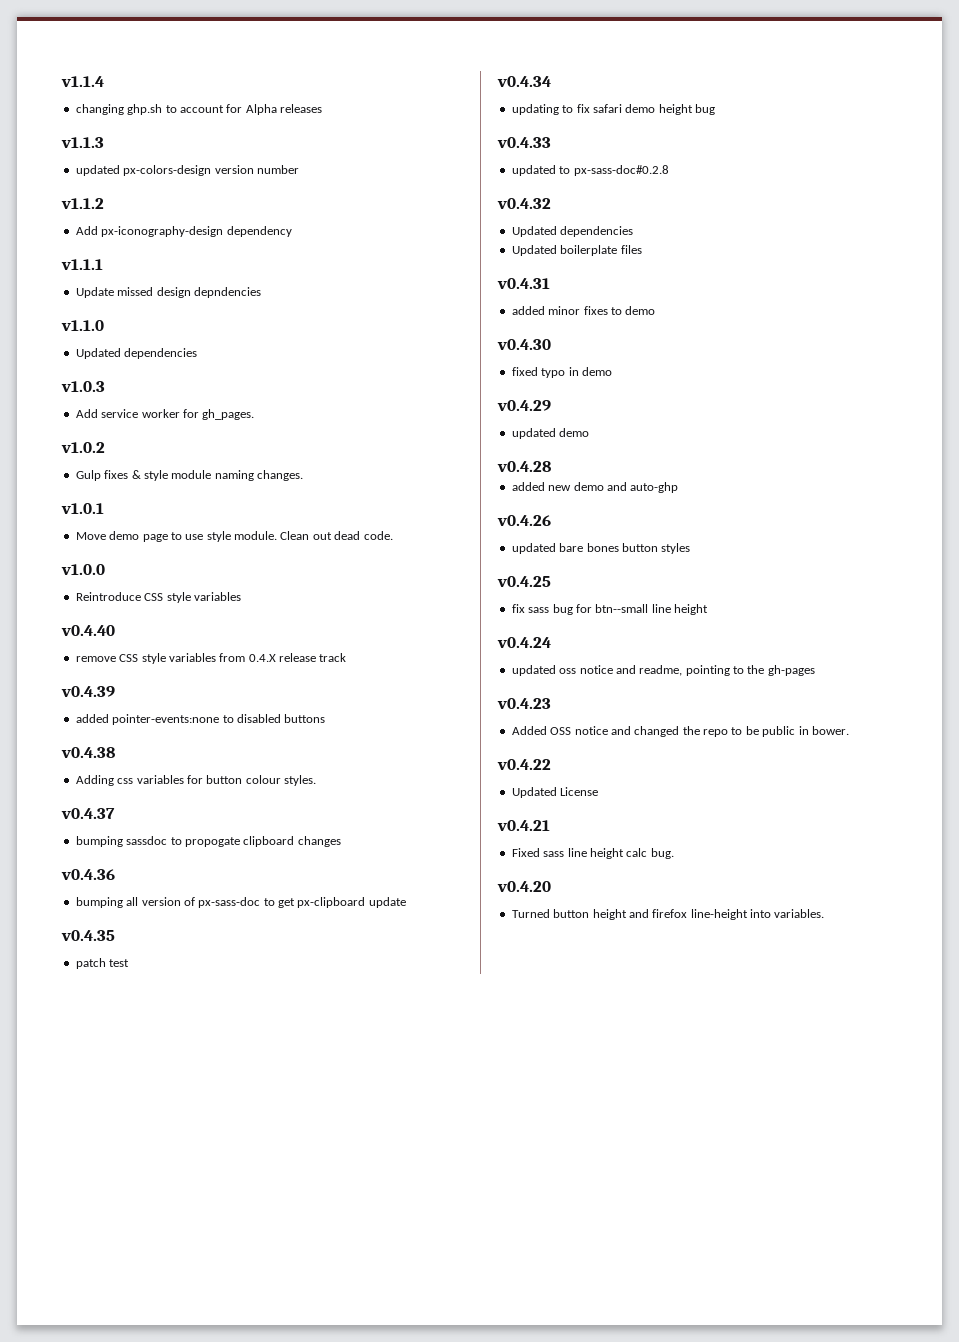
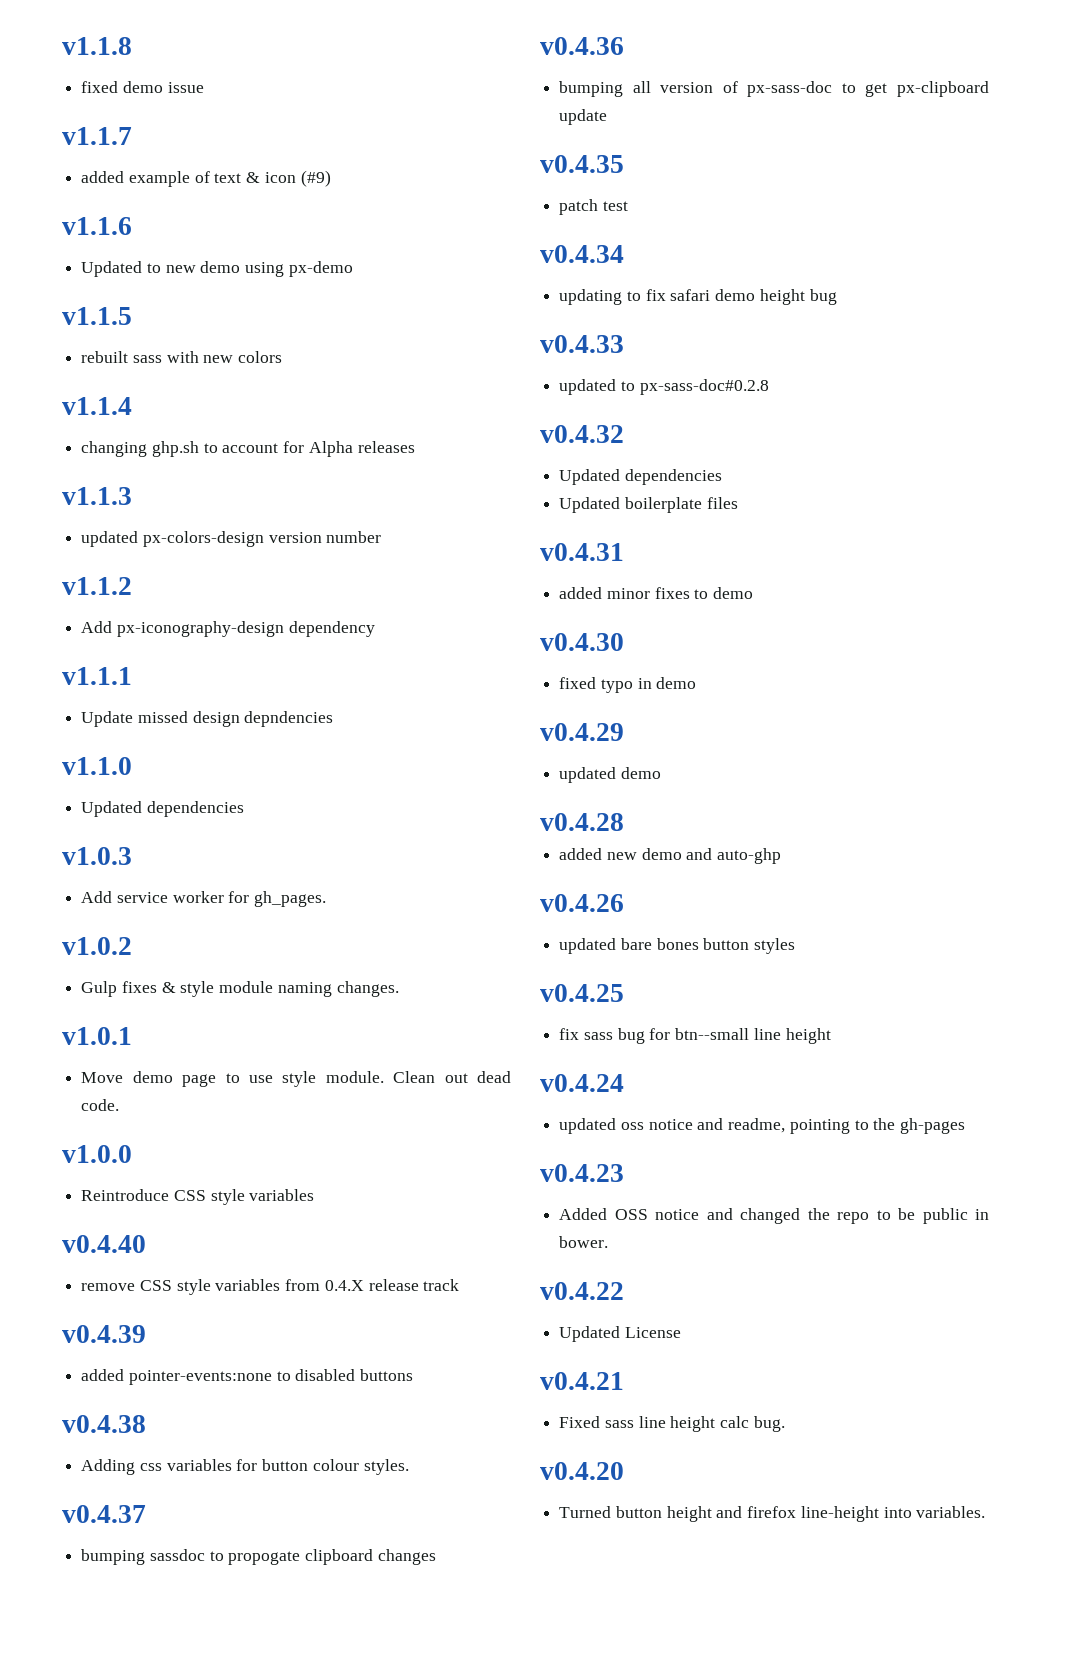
+ v1.1.8
+ fixed demo issue
+ v1.1.7
+ added example of text & icon (#9)
+ v1.1.6
+ Updated to new demo using px-demo
+ v1.1.5
+ rebuilt sass with new colors

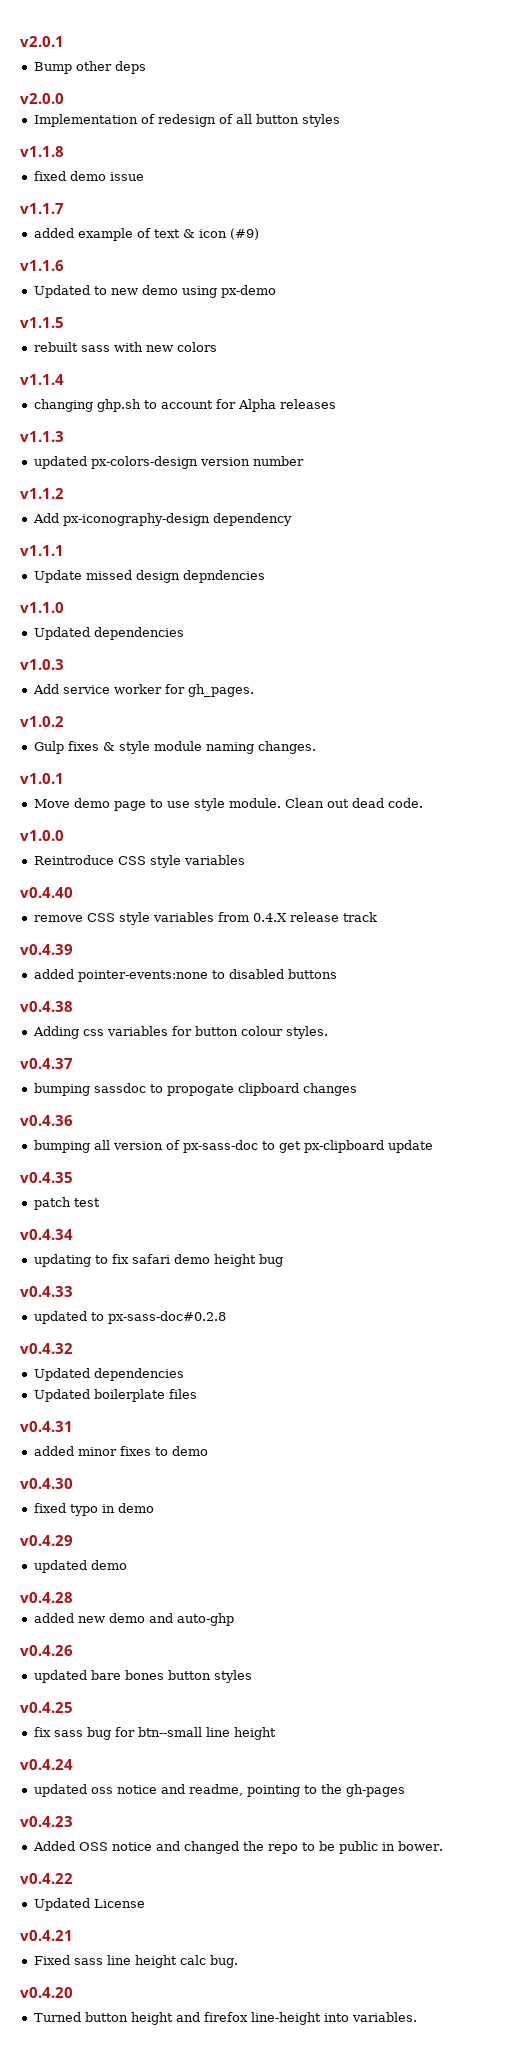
+ v2.0.1
+ Bump other deps
+ v2.0.0
+ Implementation of redesign of all button styles

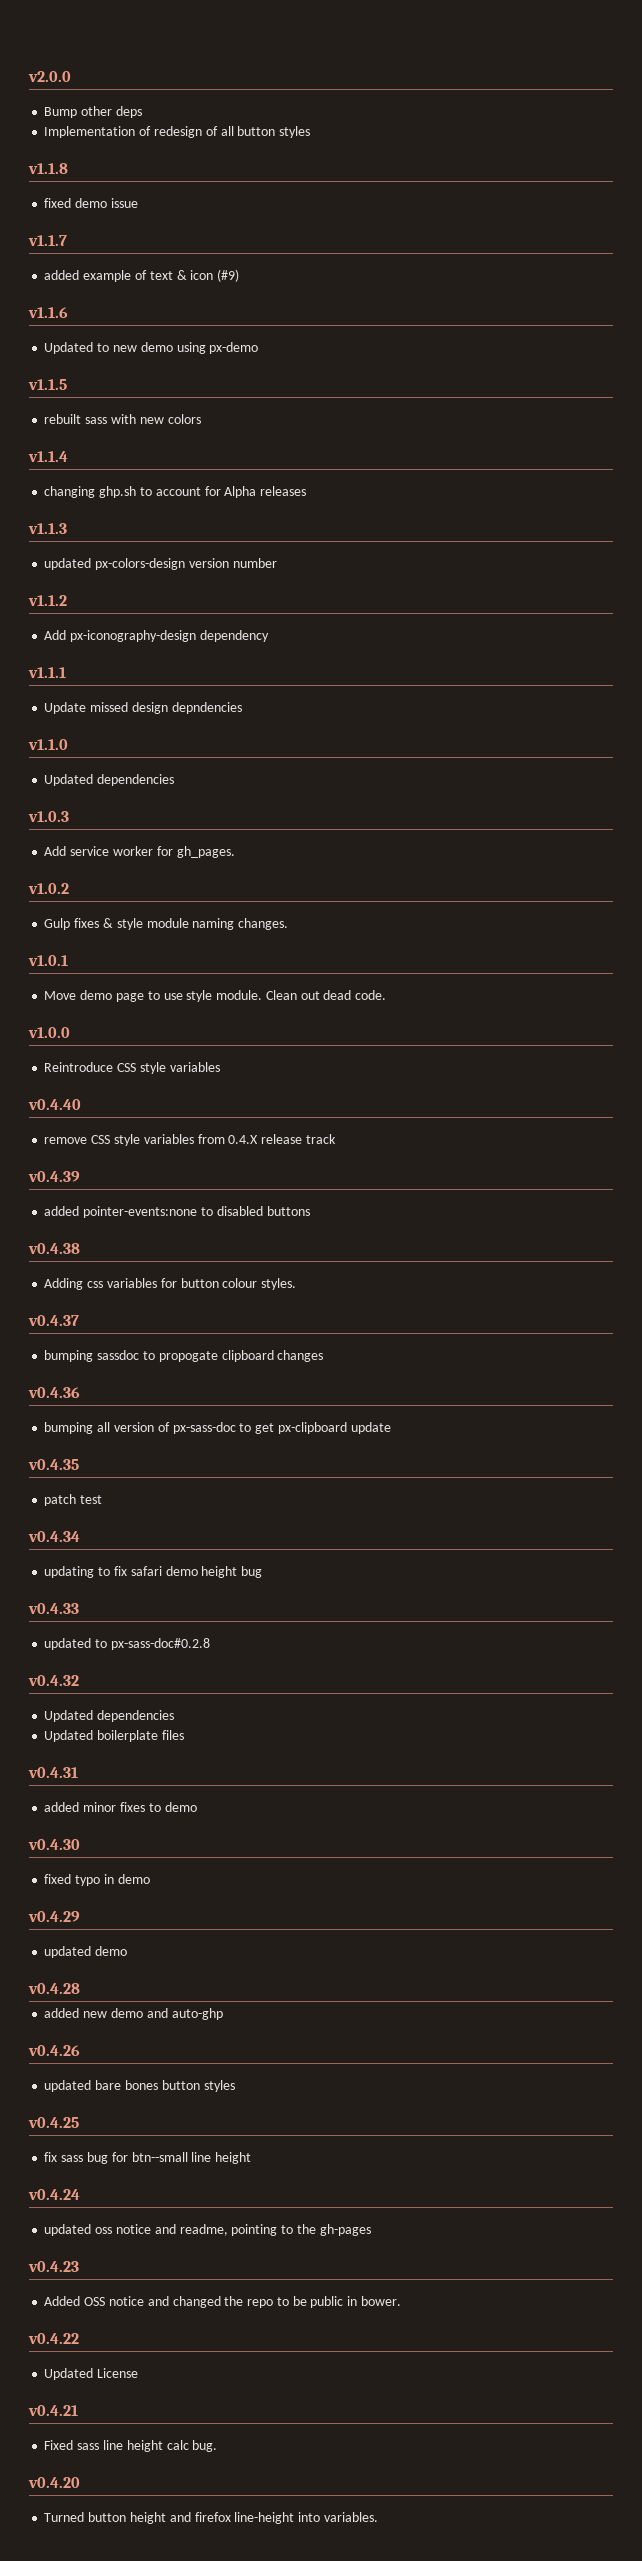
- v2.0.1
+ v2.0.0
- v2.0.0

